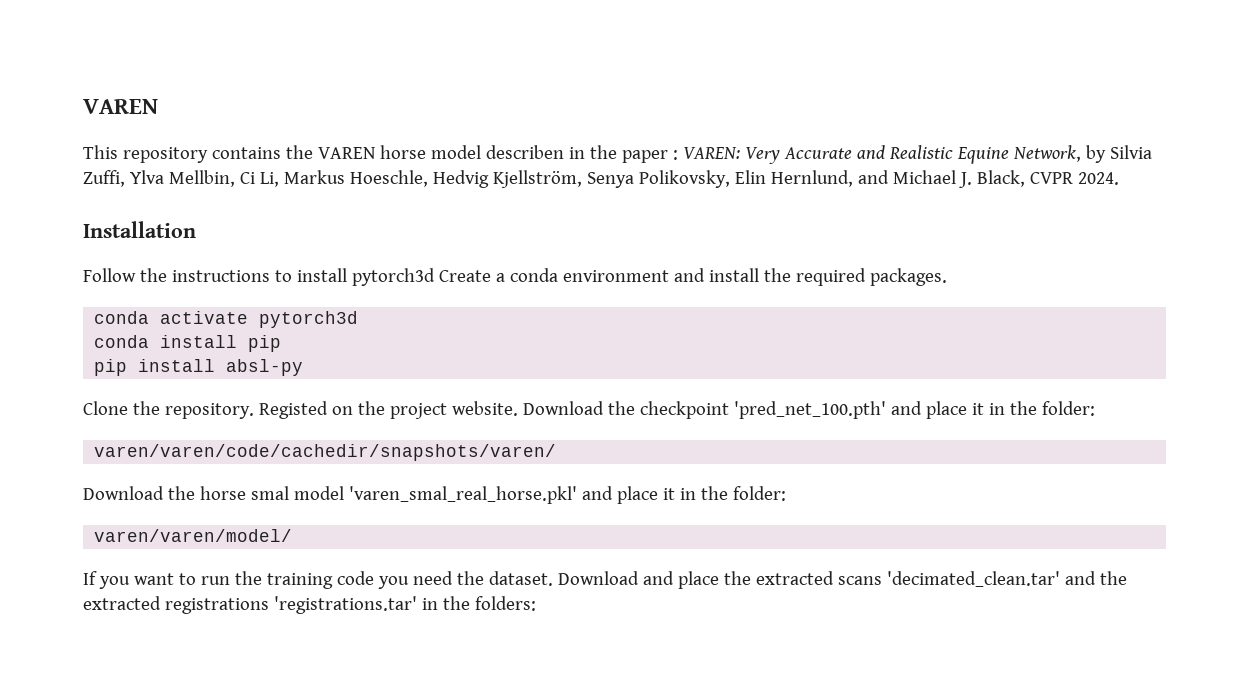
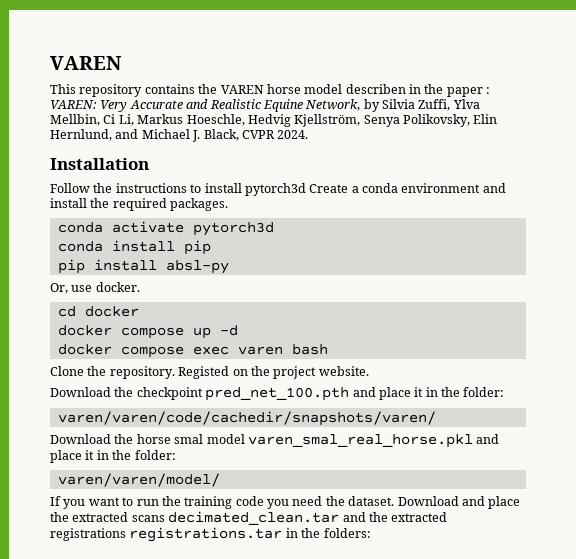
+ Or, use docker.
+ cd docker
+ docker compose up -d
+ docker compose exec varen bash
- Registed on the project website. Download the checkpoint 'pred_net_100.pth' and place it in the folder:
+ Registed on the project website.
+ Download the checkpoint pred_net_100.pth and place it in the folder:
- Download the horse smal model 'varen_smal_real_horse.pkl' and place it in the folder:
+ Download the horse smal model varen_smal_real_horse.pkl and place it in the folder:
- Download and place the extracted scans 'decimated_clean.tar' and the extracted registrations 'registrations.tar' in the folders:
+ Download and place the extracted scans decimated_clean.tar and the extracted registrations registrations.tar in the folders:

